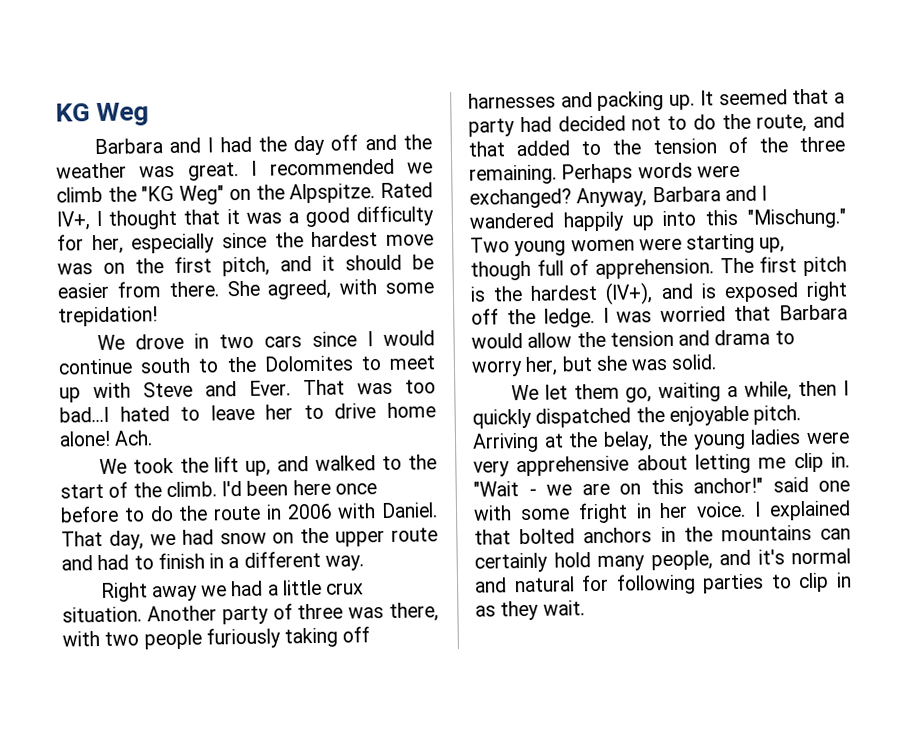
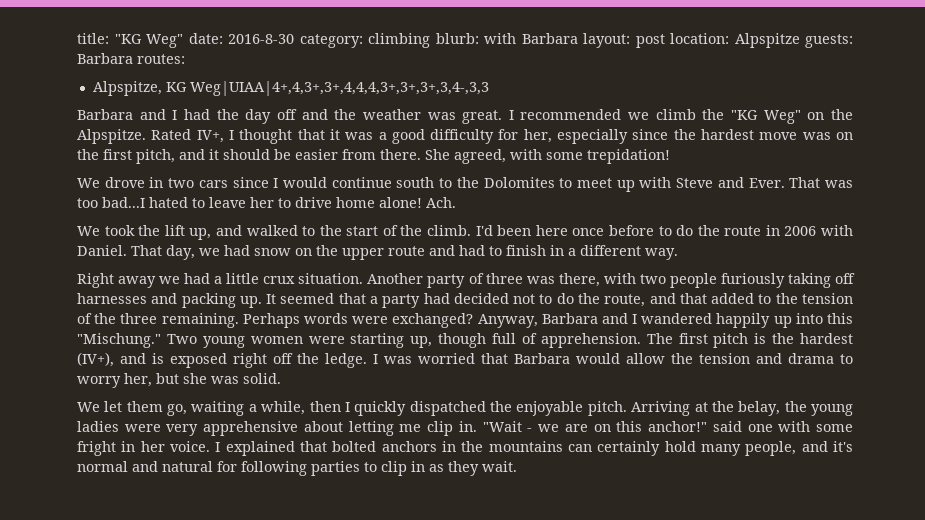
- KG Weg
+ title: "KG Weg" date: 2016-8-30 category: climbing blurb: with Barbara layout: post location: Alpspitze guests: Barbara routes:
+ Alpspitze, KG Weg|UIAA|4+,4,3+,3+,4,4,4,3+,3+,3+,3,4-,3,3

